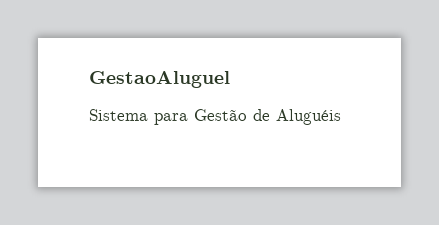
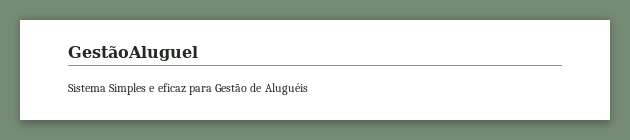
- GestaoAluguel
+ GestãoAluguel
- Sistema para Gestão de Aluguéis
+ Sistema Simples e eficaz para Gestão de Aluguéis

